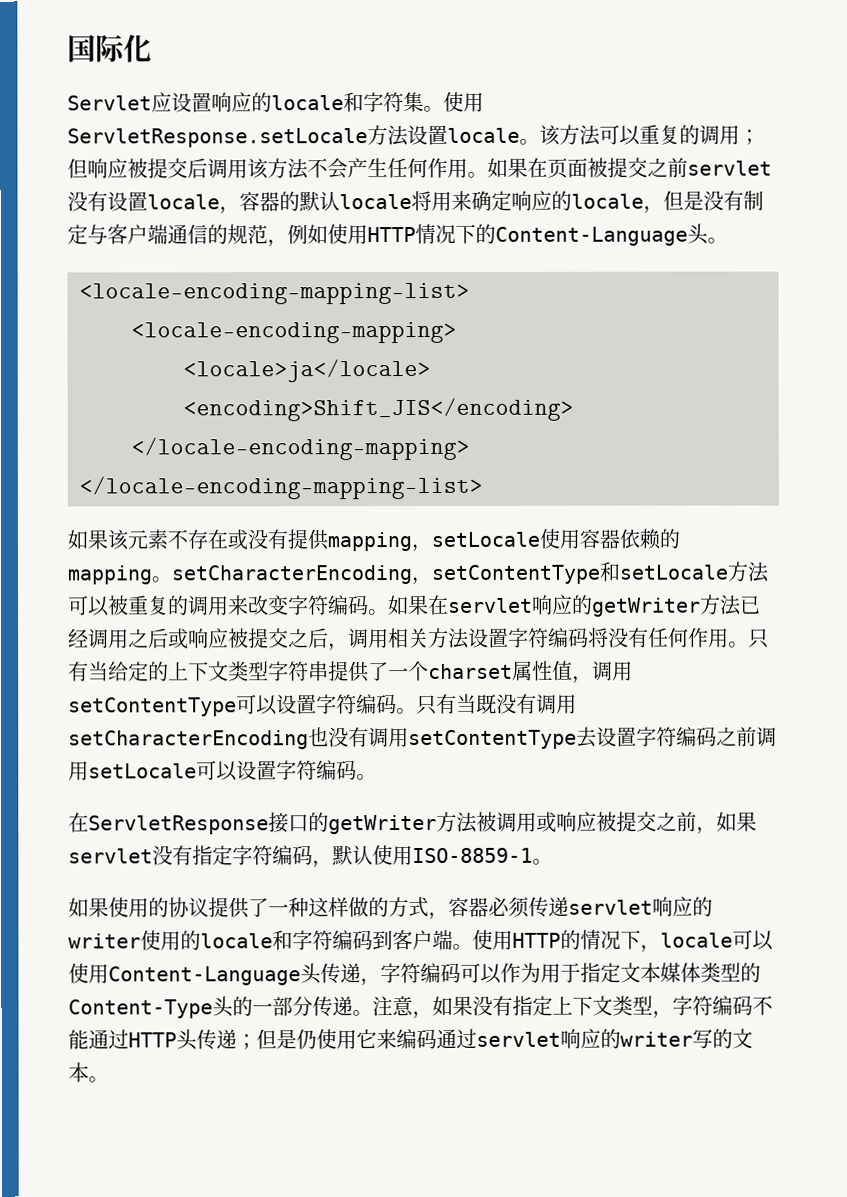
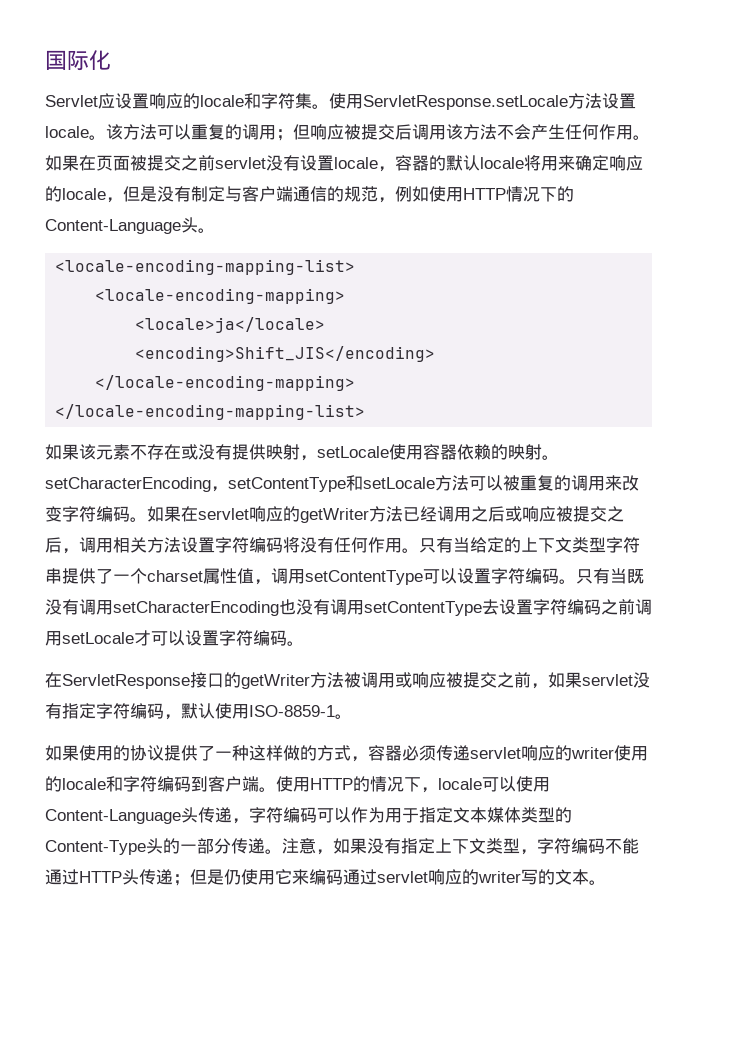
- 如果该元素不存在或没有提供mapping，setLocale使用容器依赖的mapping。setCharacterEncoding，setContentType和setLocale方法可以被重复的调用来改变字符编码。
+ 如果该元素不存在或没有提供映射，setLocale使用容器依赖的映射。setCharacterEncoding，setContentType和setLocale方法可以被重复的调用来改变字符编码。
- 只有当既没有调用setCharacterEncoding也没有调用setContentType去设置字符编码之前调用setLocale可以设置字符编码。
+ 只有当既没有调用setCharacterEncoding也没有调用setContentType去设置字符编码之前调用setLocale才可以设置字符编码。

